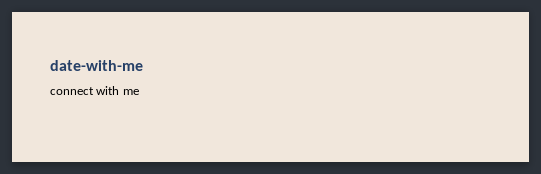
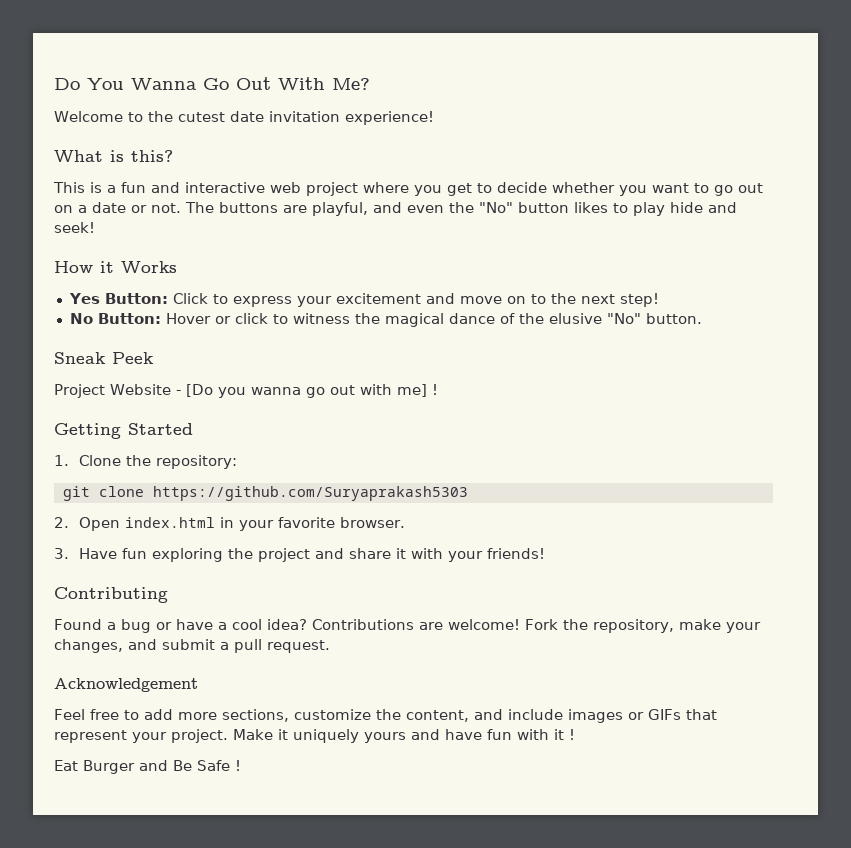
- date-with-me
- connect with me
+ Do You Wanna Go Out With Me?
+ Welcome to the cutest date invitation experience!
+ What is this?
+ This is a fun and interactive web project where you get to decide whether you want to go out on a date or not. The buttons are playful, and even the "No" button likes to play hide and seek!
+ How it Works
+ Yes Button: Click to express your excitement and move on to the next step!
+ No Button: Hover or click to witness the magical dance of the elusive "No" button.
+ Sneak Peek
+ Project Website - [Do you wanna go out with me] !
+ Getting Started
+ 1. Clone the repository:
+ git clone https://github.com/Suryaprakash5303
+ 2. Open index.html in your favorite browser.
+ 3. Have fun exploring the project and share it with your friends!
+ Contributing
+ Found a bug or have a cool idea? Contributions are welcome! Fork the repository, make your changes, and submit a pull request.
+ Acknowledgement
+ Feel free to add more sections, customize the content, and include images or GIFs that represent your project. Make it uniquely yours and have fun with it !
+ Eat Burger and Be Safe !

